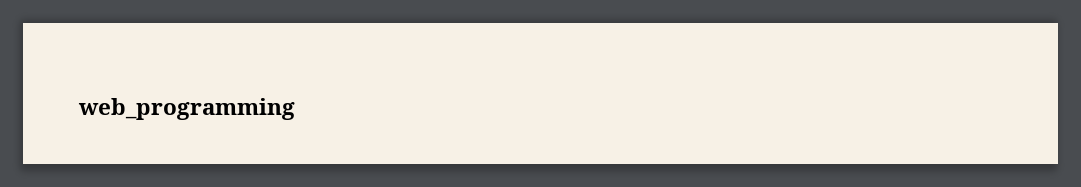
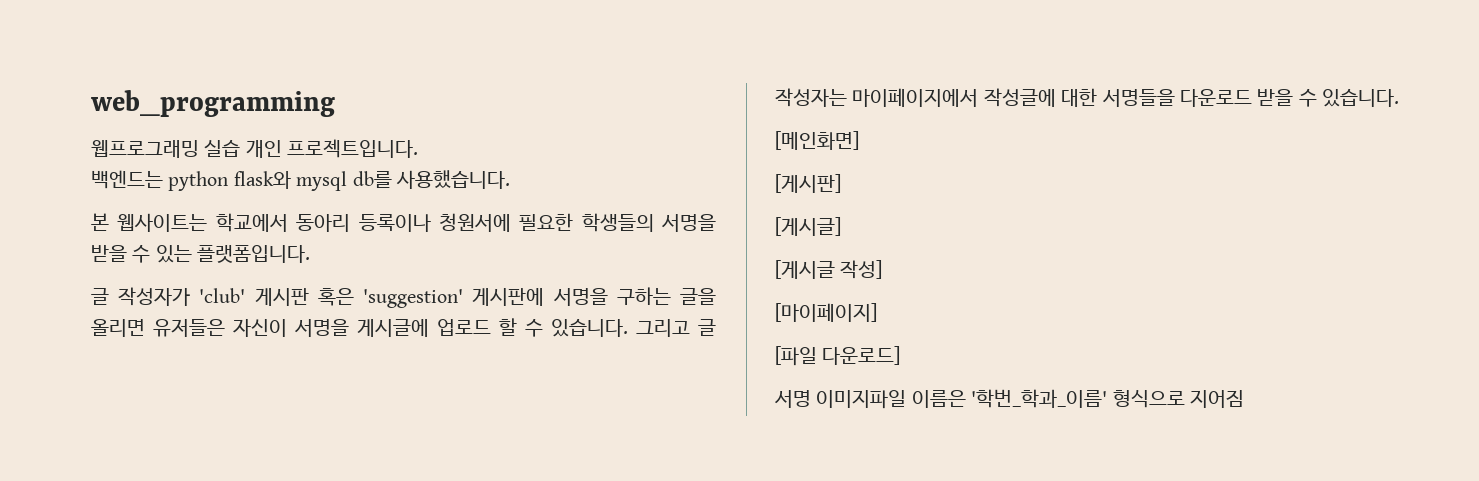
+ 웹프로그래밍 실습 개인 프로젝트입니다.
+ 백엔드는 python flask와 mysql db를 사용했습니다.
+ 본 웹사이트는 학교에서 동아리 등록이나 청원서에 필요한 학생들의 서명을 받을 수 있는 플랫폼입니다.
+ 글 작성자가 'club' 게시판 혹은 'suggestion' 게시판에 서명을 구하는 글을 올리면 유저들은 자신이 서명을 게시글에 업로드 할 수 있습니다. 그리고 글 작성자는 마이페이지에서 작성글에 대한 서명들을 다운로드 받을 수 있습니다.
+ [메인화면]
+ [게시판]
+ [게시글]
+ [게시글 작성]
+ [마이페이지]
+ [파일 다운로드]
+ 서명 이미지파일 이름은 '학번_학과_이름' 형식으로 지어짐

